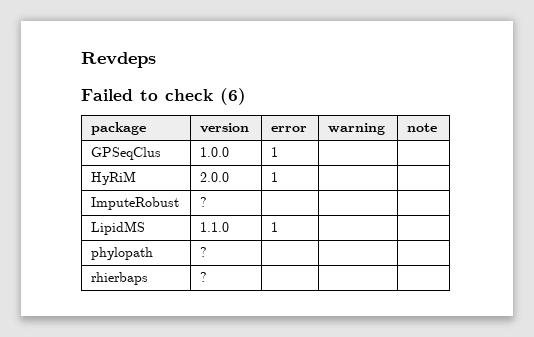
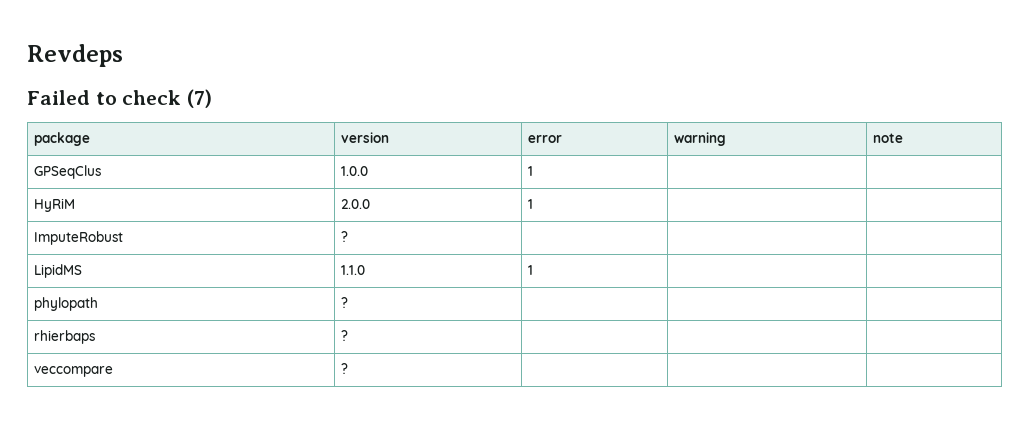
- Failed to check (6)
+ Failed to check (7)
+ veccompare | ? | | |

